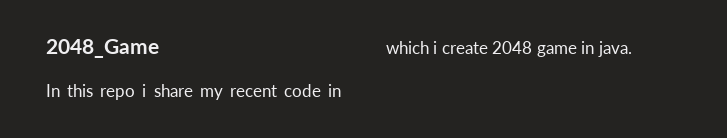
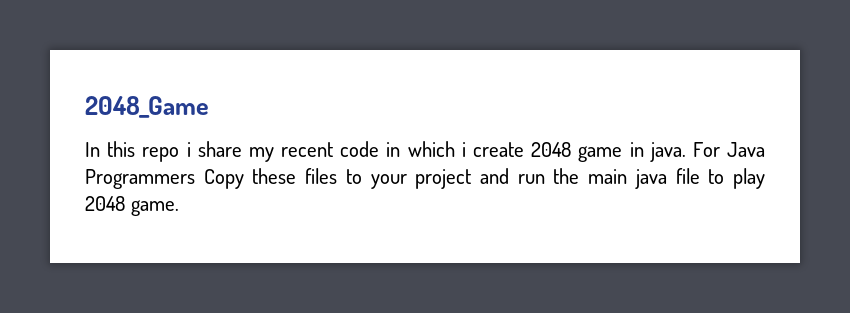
+ For Java Programmers Copy these files to your project and run the main java file to play 2048 game.

